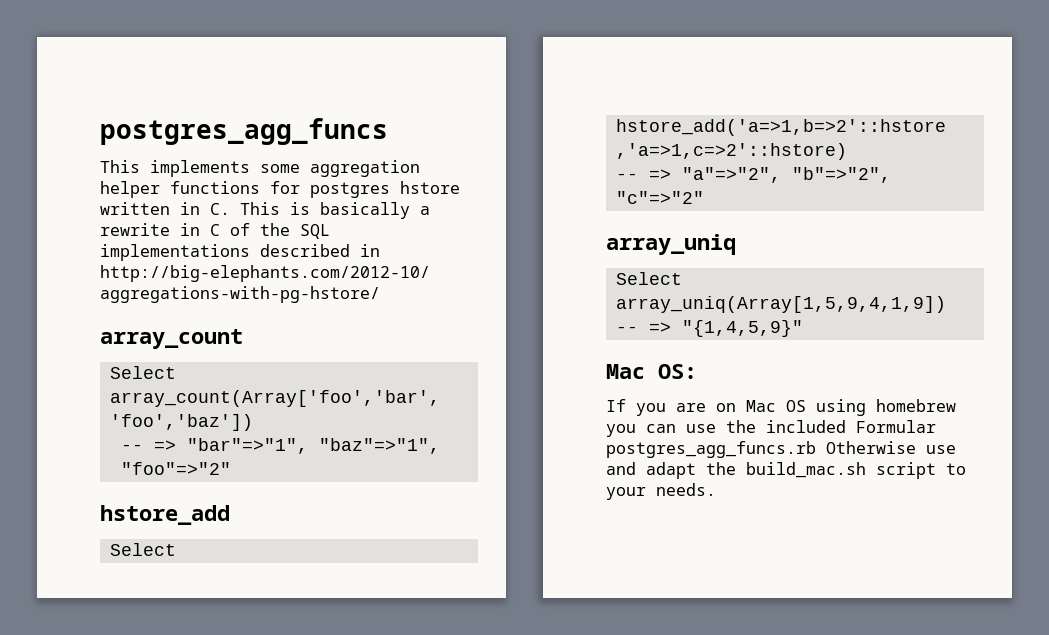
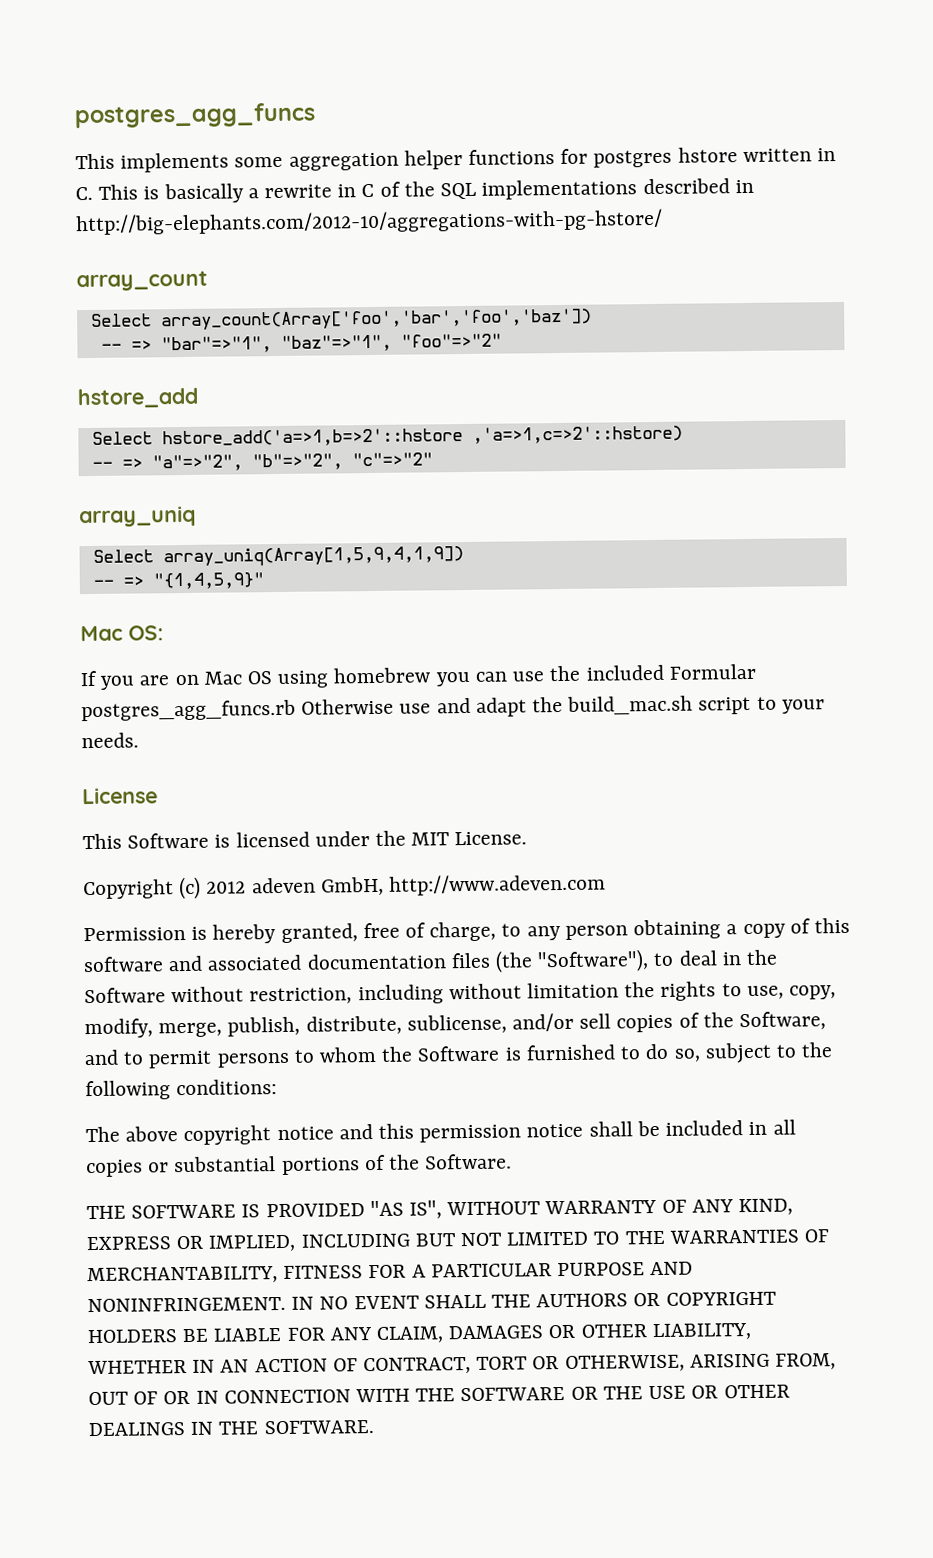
+ License
+ This Software is licensed under the MIT License.
+ Copyright (c) 2012 adeven GmbH, http://www.adeven.com
+ Permission is hereby granted, free of charge, to any person obtaining a copy of this software and associated documentation files (the "Software"), to deal in the Software without restriction, including without limitation the rights to use, copy, modify, merge, publish, distribute, sublicense, and/or sell copies of the Software, and to permit persons to whom the Software is furnished to do so, subject to the following conditions:
+ The above copyright notice and this permission notice shall be included in all copies or substantial portions of the Software.
+ THE SOFTWARE IS PROVIDED "AS IS", WITHOUT WARRANTY OF ANY KIND, EXPRESS OR IMPLIED, INCLUDING BUT NOT LIMITED TO THE WARRANTIES OF MERCHANTABILITY, FITNESS FOR A PARTICULAR PURPOSE AND NONINFRINGEMENT. IN NO EVENT SHALL THE AUTHORS OR COPYRIGHT HOLDERS BE LIABLE FOR ANY CLAIM, DAMAGES OR OTHER LIABILITY, WHETHER IN AN ACTION OF CONTRACT, TORT OR OTHERWISE, ARISING FROM, OUT OF OR IN CONNECTION WITH THE SOFTWARE OR THE USE OR OTHER DEALINGS IN THE SOFTWARE.

